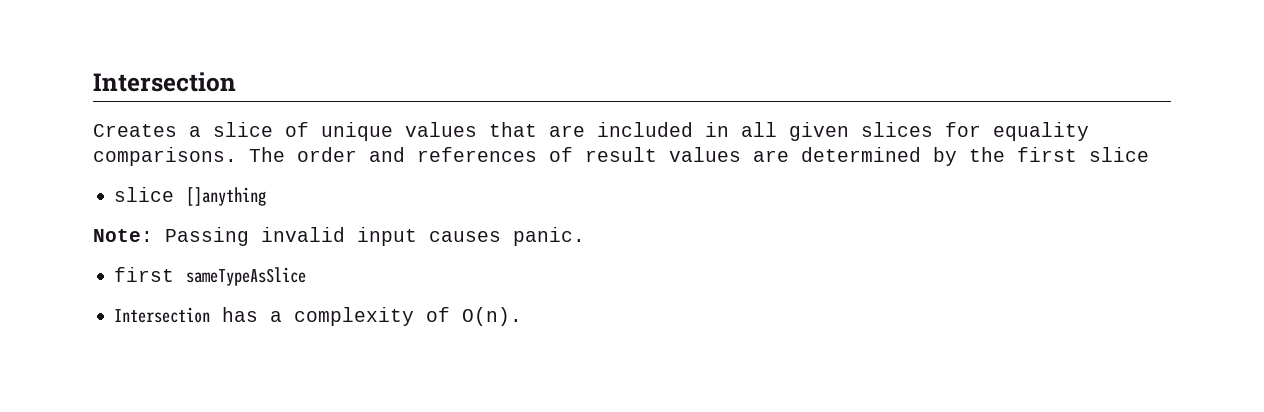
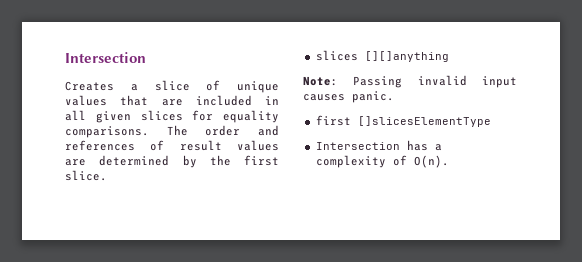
- The order and references of result values are determined by the first slice
- slice []anything
+ The order and references of result values are determined by the first slice.
+ slices [][]anything
- first sameTypeAsSlice
+ first []slicesElementType

